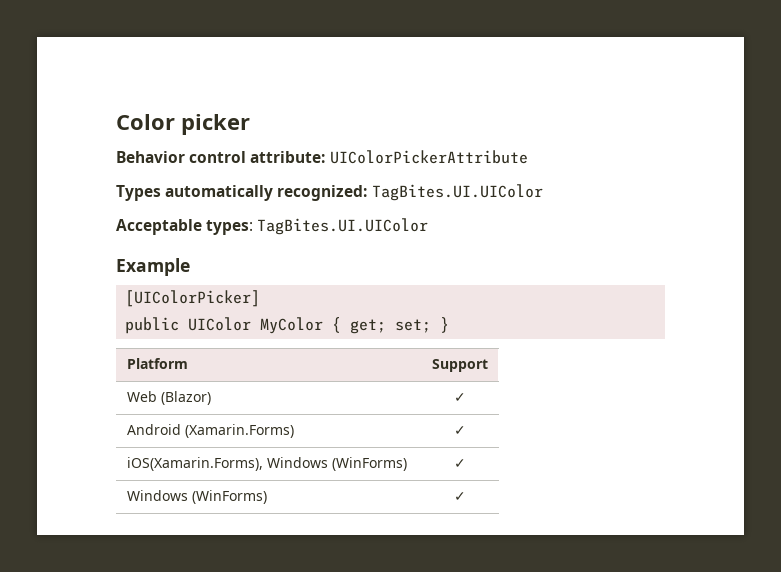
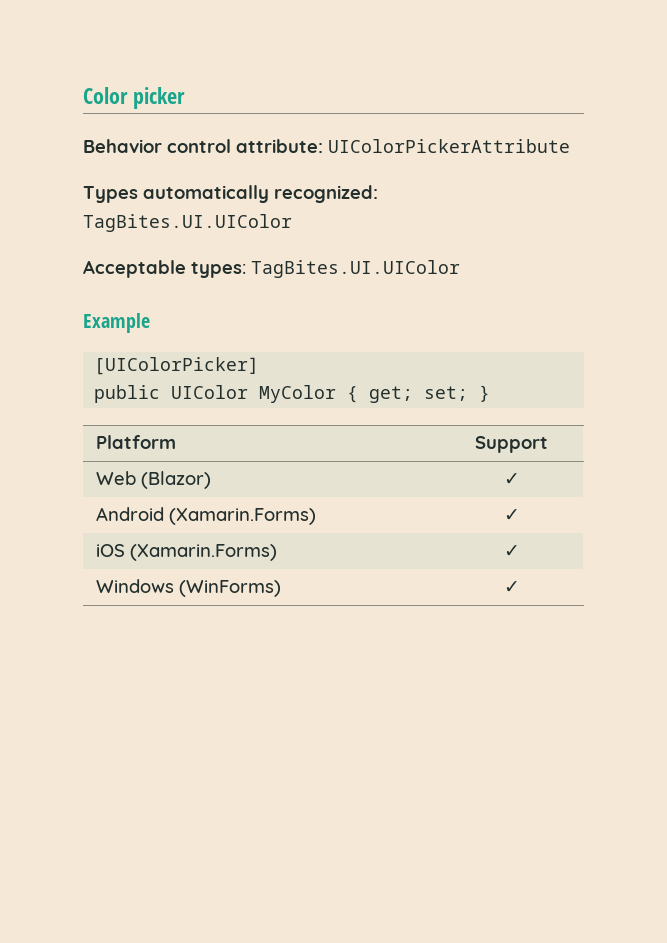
- iOS(Xamarin.Forms), Windows (WinForms) | ✓
+ iOS (Xamarin.Forms) | ✓

